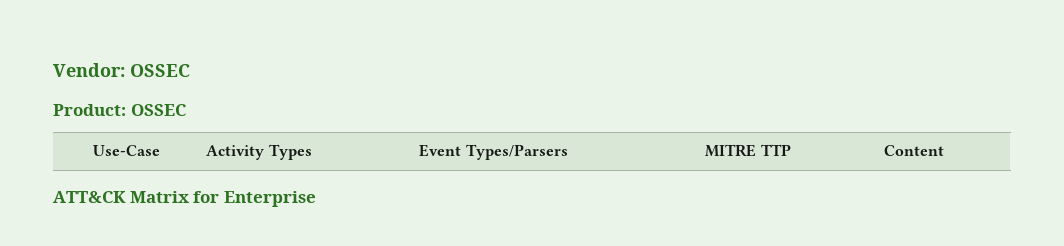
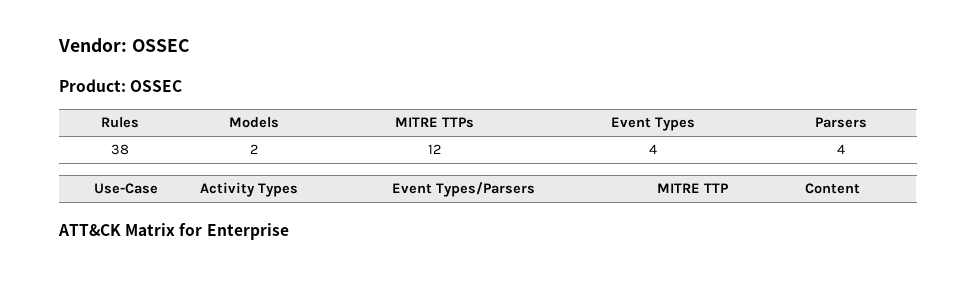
+ Rules | Models | MITRE TTPs | Event Types | Parsers
+ 38 | 2 | 12 | 4 | 4

